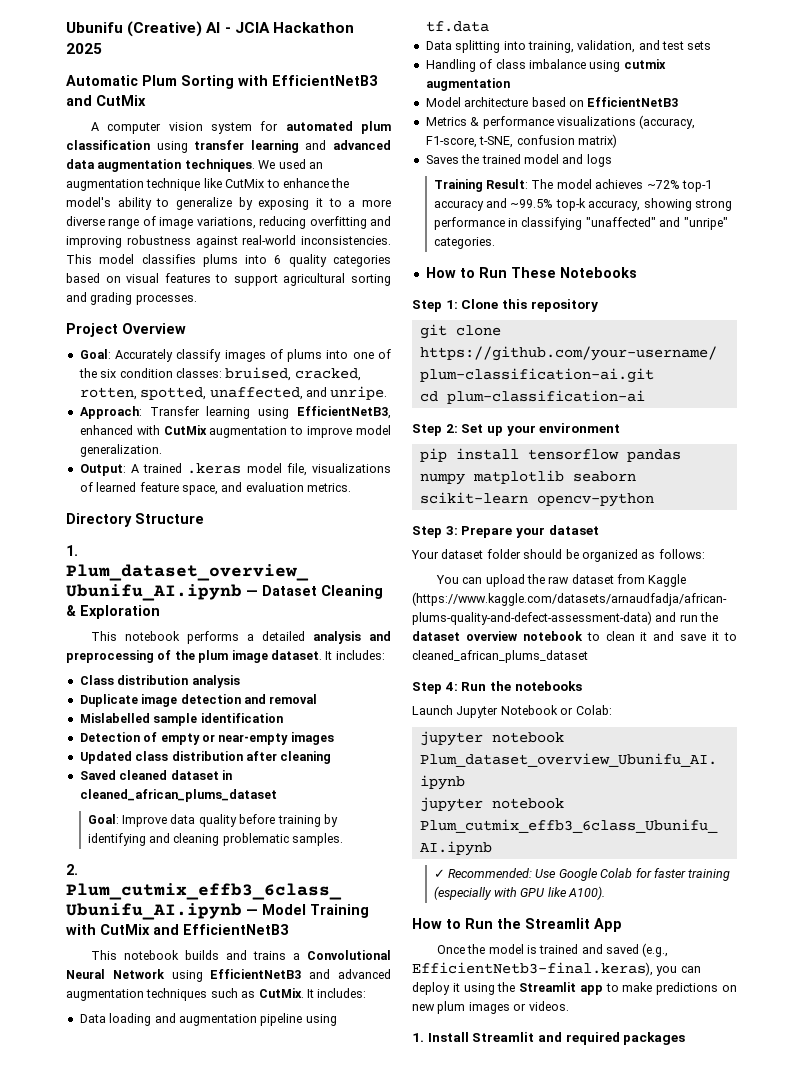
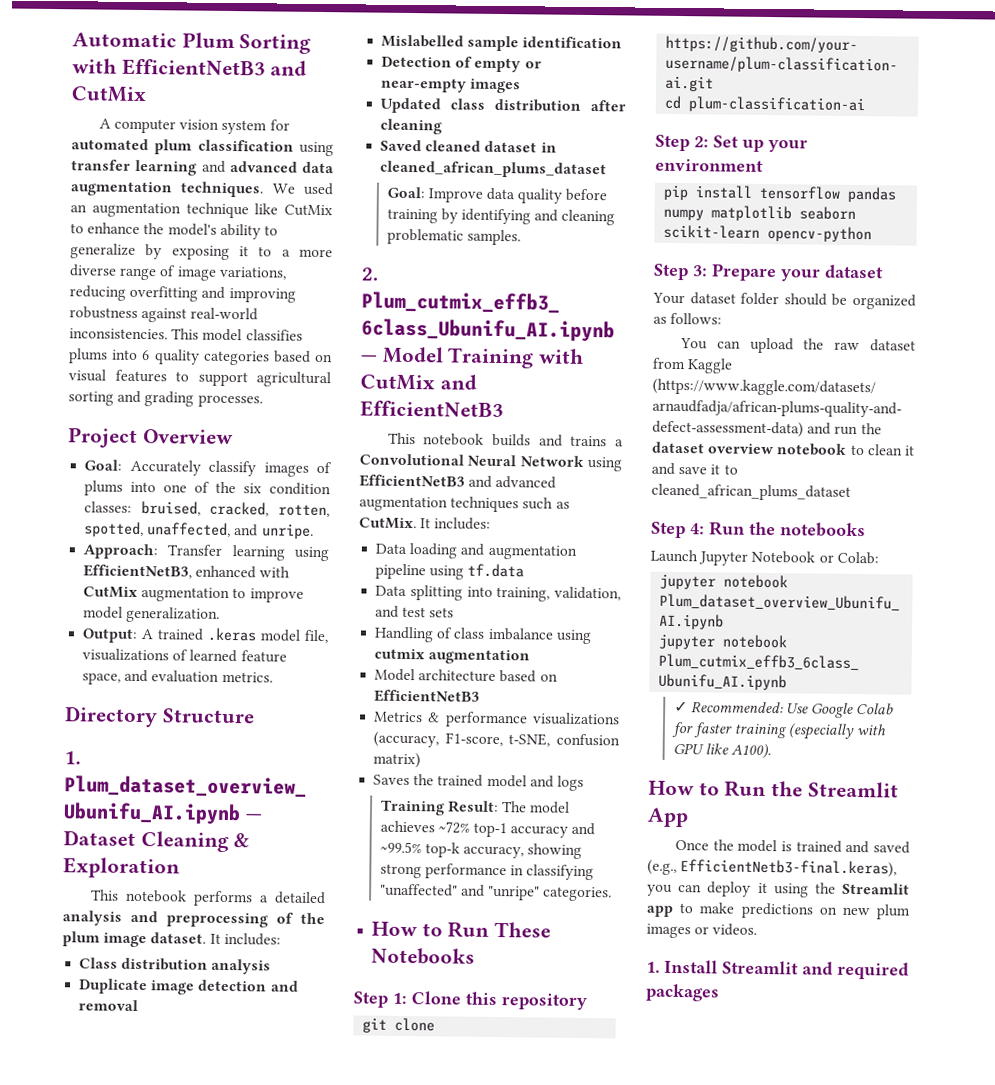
- Ubunifu (Creative) AI - JCIA Hackathon 2025

